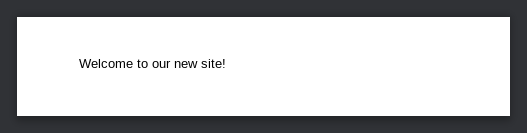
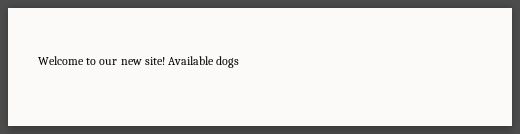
+ Available dogs

